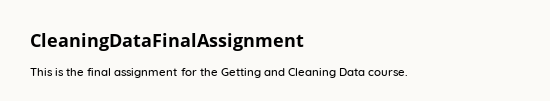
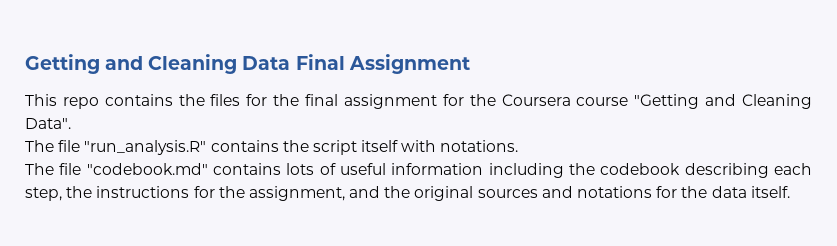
- CleaningDataFinalAssignment
- This is the final assignment for the Getting and Cleaning Data course.
+ Getting and Cleaning Data Final Assignment
+ This repo contains the files for the final assignment for the Coursera course "Getting and Cleaning Data".
+ The file "run_analysis.R" contains the script itself with notations.
+ The file "codebook.md" contains lots of useful information including the codebook describing each step, the instructions for the assignment, and the original sources and notations for the data itself.

